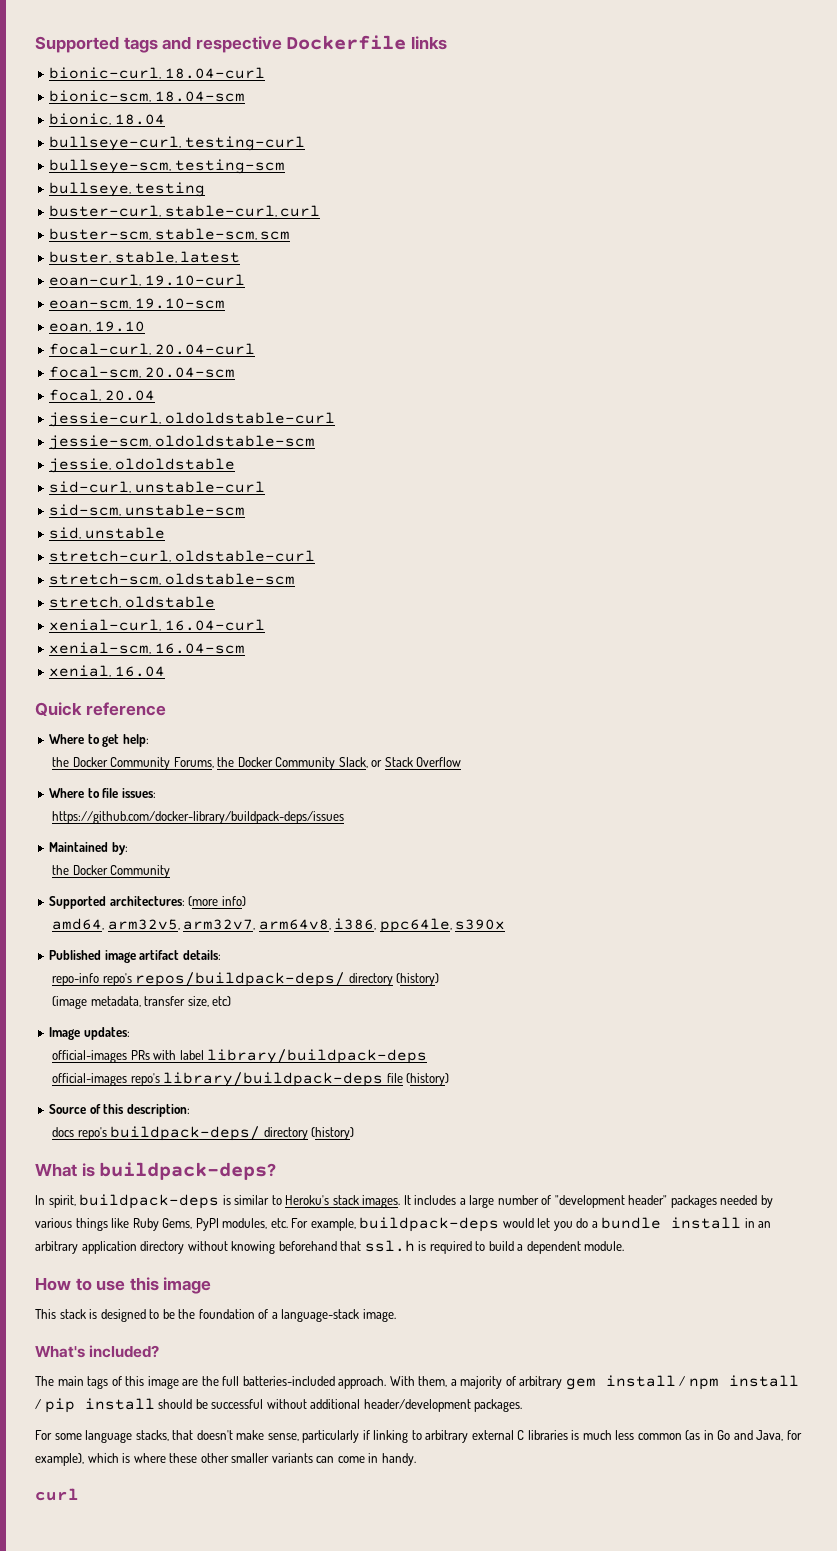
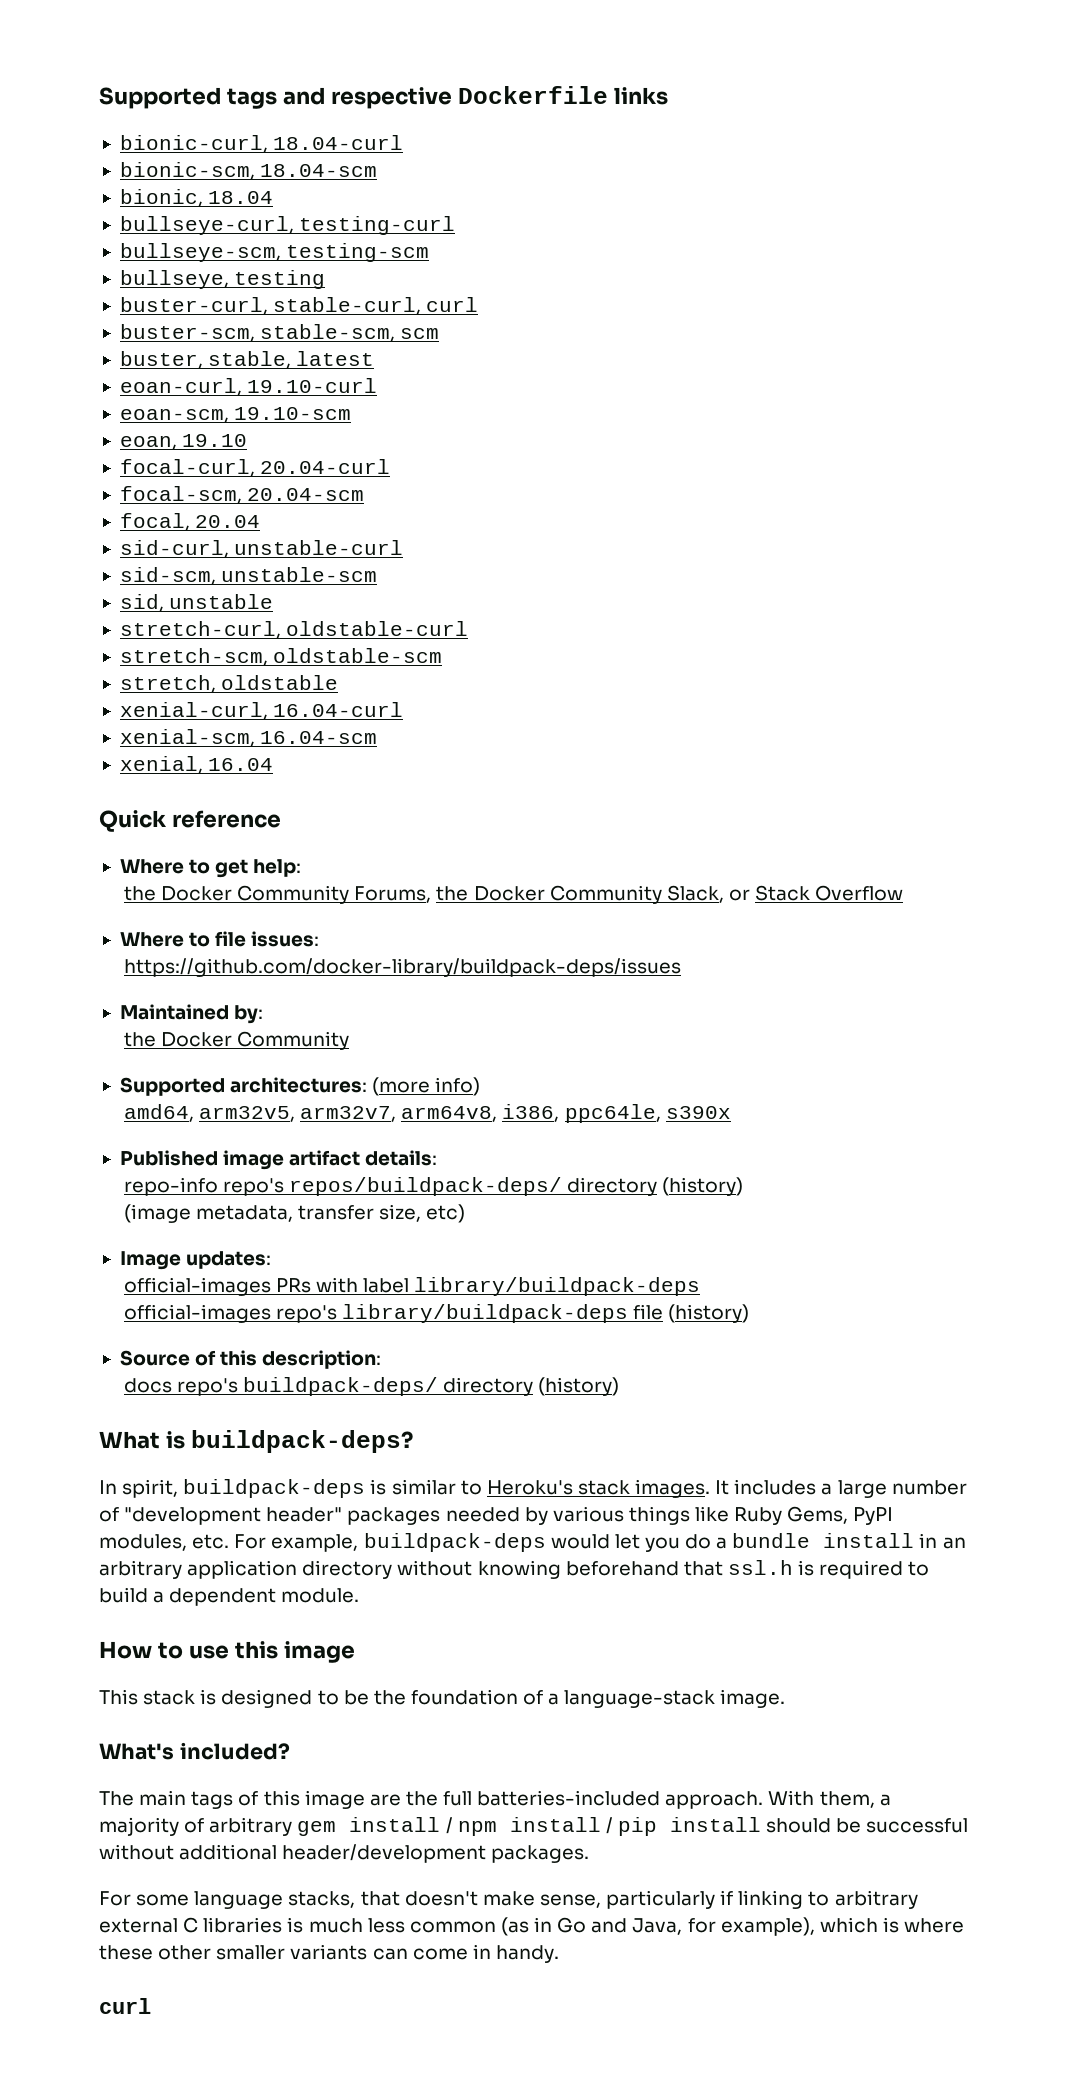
- jessie-curl, oldoldstable-curl
- jessie-scm, oldoldstable-scm
- jessie, oldoldstable

